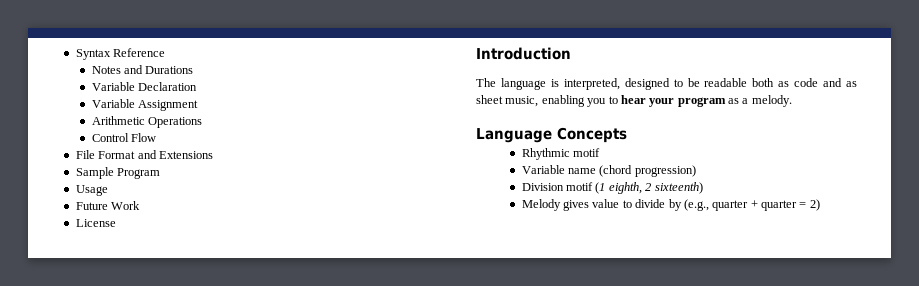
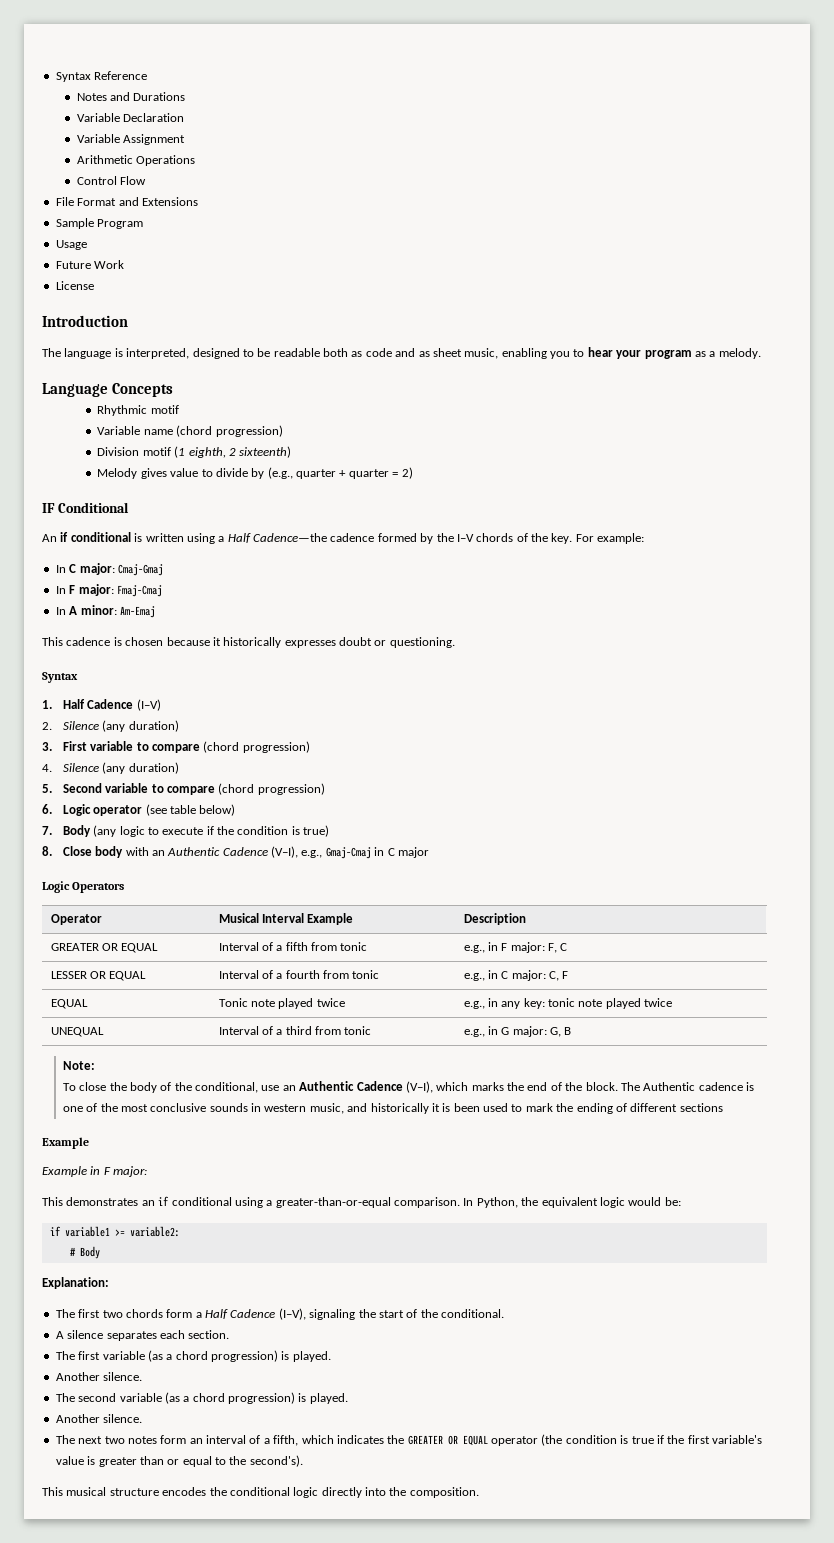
+ IF Conditional
+ An if conditional is written using a Half Cadence—the cadence formed by the I–V chords of the key. For example:
+ In C major: Cmaj–Gmaj
+ In F major: Fmaj–Cmaj
+ In A minor: Am–Emaj
+ This cadence is chosen because it historically expresses doubt or questioning.
+ Syntax
+ 1. Half Cadence (I–V)
+ 2. Silence (any duration)
+ 3. First variable to compare (chord progression)
+ 4. Silence (any duration)
+ 5. Second variable to compare (chord progression)
+ 6. Logic operator (see table below)
+ 7. Body (any logic to execute if the condition is true)
+ 8. Close body with an Authentic Cadence (V–I), e.g., Gmaj–Cmaj in C major
+ Logic Operators
+ Operator | Musical Interval Example | Description
+ GREATER OR EQUAL | Interval of a fifth from tonic | e.g., in F major: F, C
+ LESSER OR EQUAL | Interval of a fourth from tonic | e.g., in C major: C, F
+ EQUAL | Tonic note played twice | e.g., in any key: tonic note played twice
+ UNEQUAL | Interval of a third from tonic | e.g., in G major: G, B
+ Note:
+ To close the body of the conditional, use an Authentic Cadence (V–I), which marks the end of the block. The Authentic cadence is one of the most conclusive sounds in western music, and historically it is been used to mark the ending of different sections
+ Example
+ Example in F major:
+ This demonstrates an if conditional using a greater-than-or-equal comparison. In Python, the equivalent logic would be:
+ if variable1 >= variable2:
+ # Body
+ Explanation:
+ The first two chords form a Half Cadence (I–V), signaling the start of the conditional.
+ A silence separates each section.
+ The first variable (as a chord progression) is played.
+ Another silence.
+ The second variable (as a chord progression) is played.
+ Another silence.
+ The next two notes form an interval of a fifth, which indicates the GREATER OR EQUAL operator (the condition is true if the first variable's value is greater than or equal to the second's).
+ This musical structure encodes the conditional logic directly into the composition.

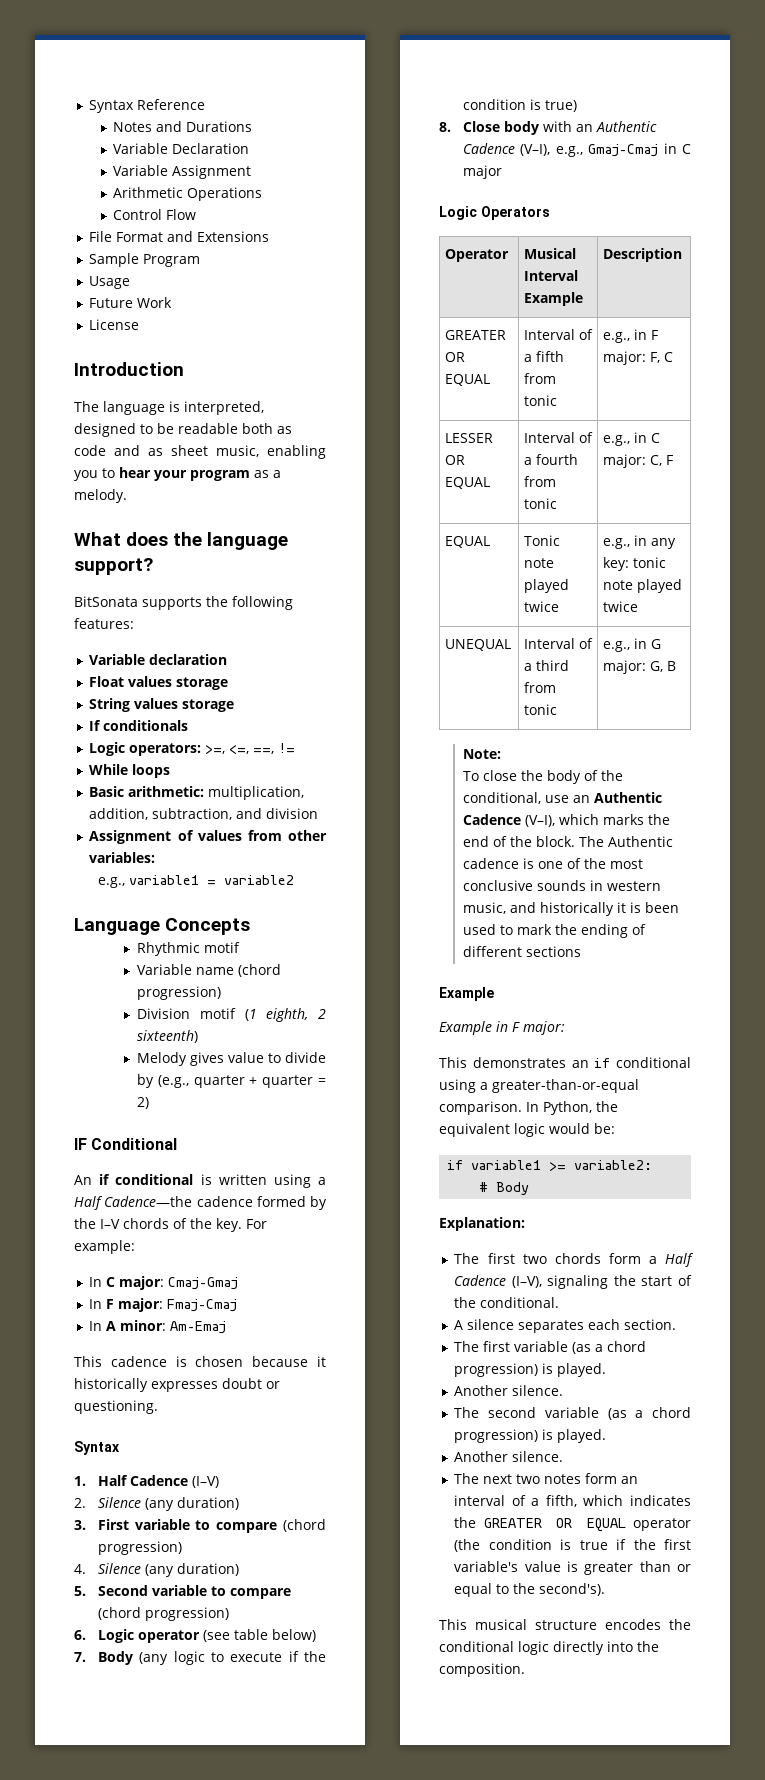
+ What does the language support?
+ BitSonata supports the following features:
+ Variable declaration
+ Float values storage
+ String values storage
+ If conditionals
+ Logic operators: >=, <=, ==, !=
+ While loops
+ Basic arithmetic: multiplication, addition, subtraction, and division
+ Assignment of values from other variables:
+ e.g., variable1 = variable2

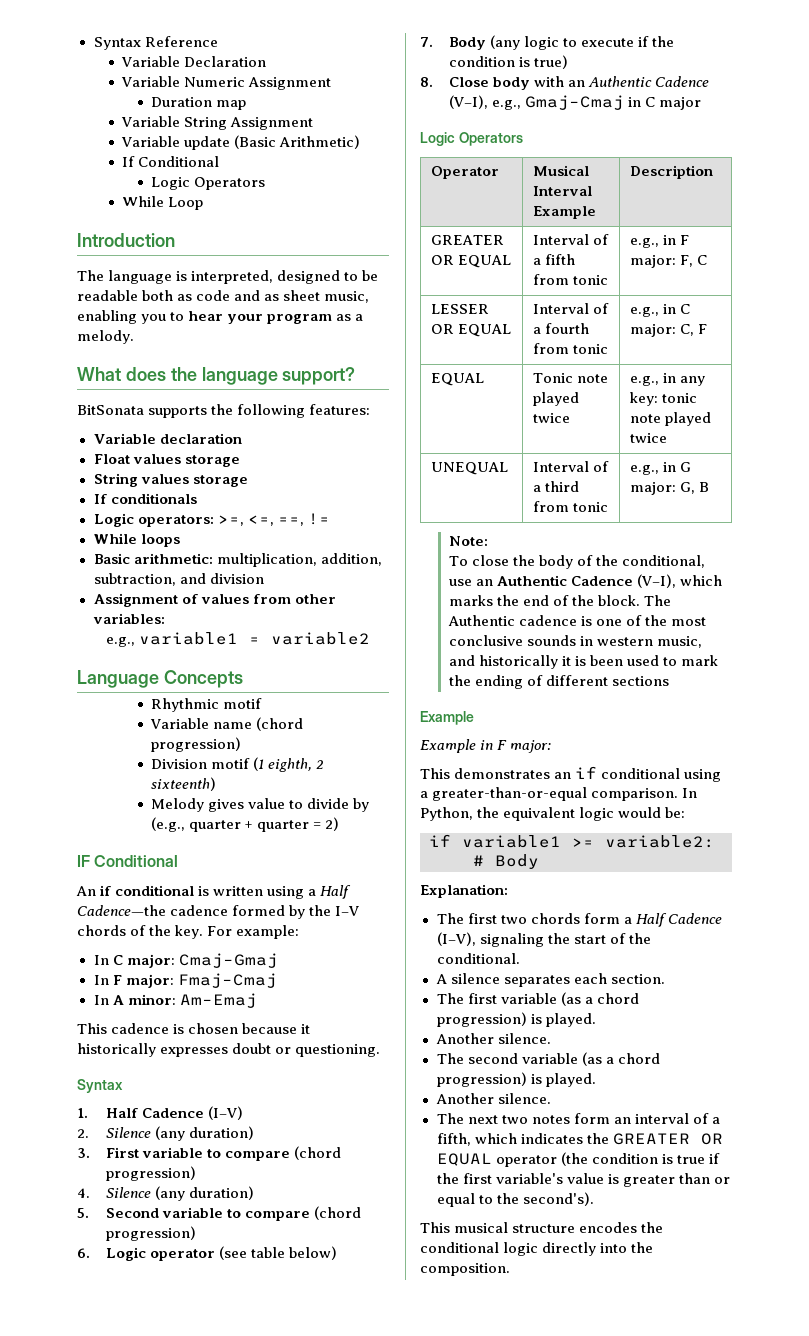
- Notes and Durations
- Variable Assignment
- Arithmetic Operations
- Control Flow
- File Format and Extensions
- Sample Program
- Usage
- Future Work
- License
+ Variable Numeric Assignment
+ Duration map
+ Variable String Assignment
+ Variable update (Basic Arithmetic)
+ If Conditional
+ Logic Operators
+ While Loop

